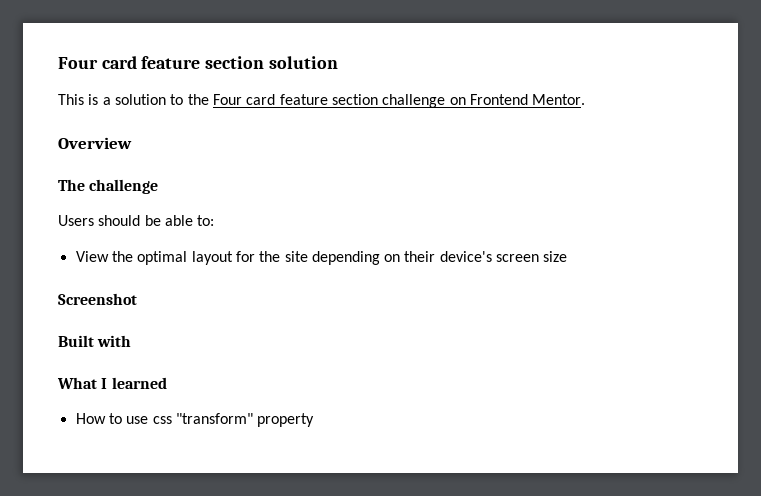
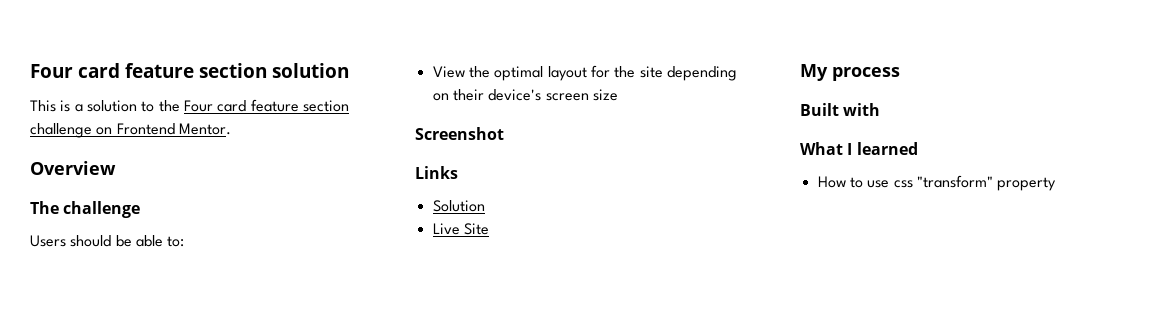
+ Links
+ Solution
+ Live Site
+ My process

